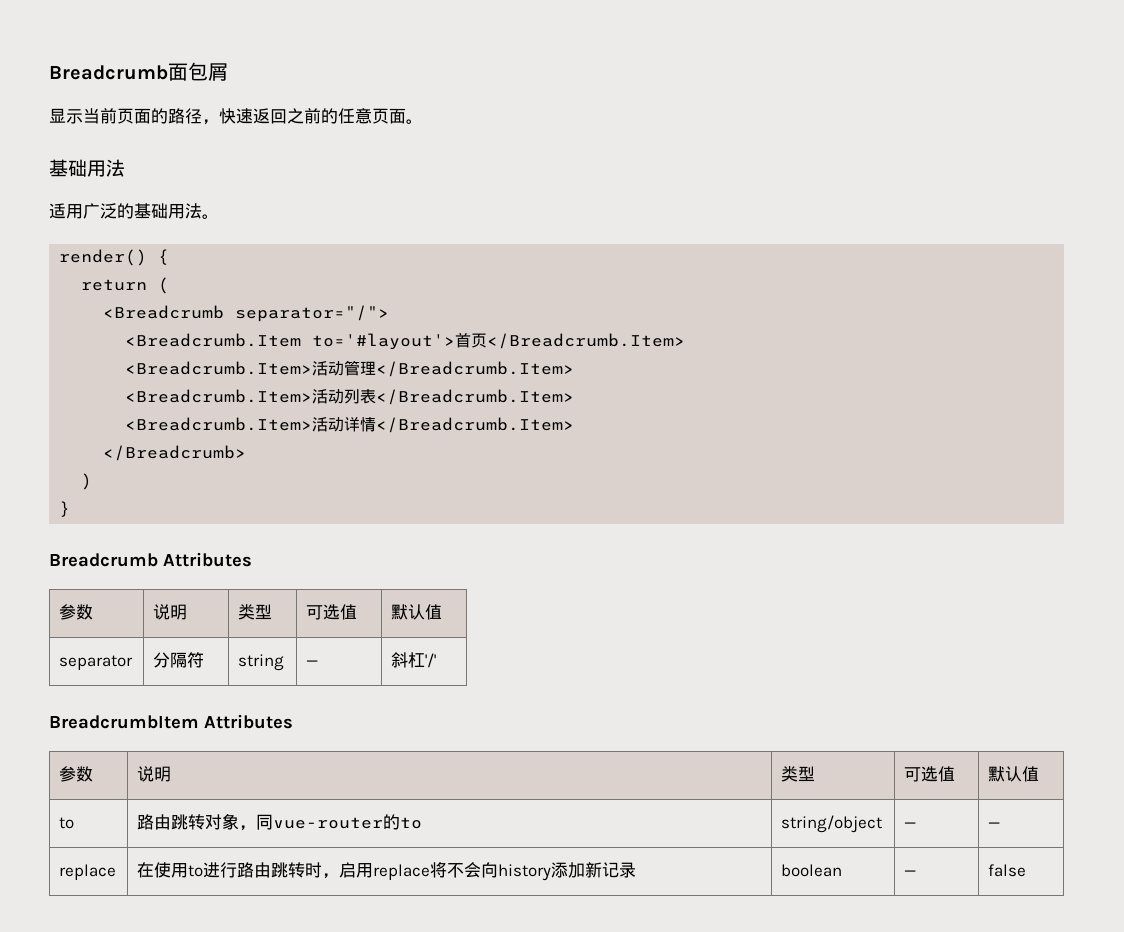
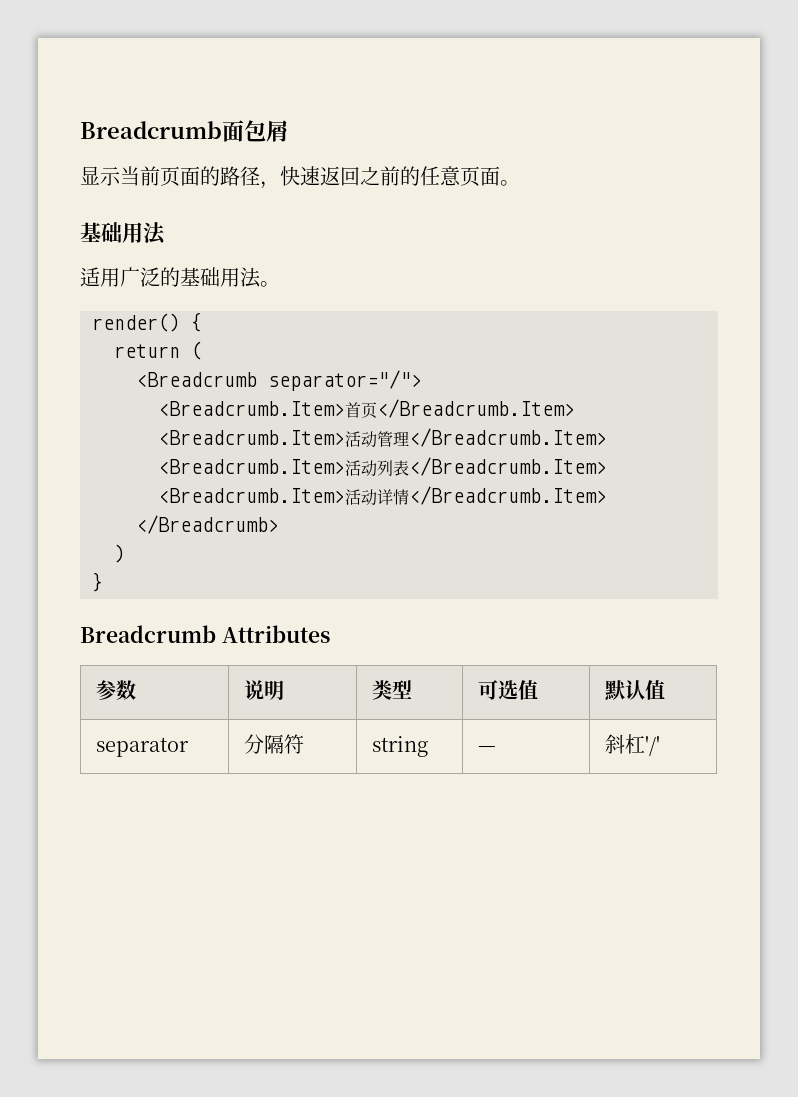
- <Breadcrumb.Item to='#layout'>首页</Breadcrumb.Item>
+ <Breadcrumb.Item>首页</Breadcrumb.Item>
- BreadcrumbItem Attributes
- 参数 | 说明 | 类型 | 可选值 | 默认值
- to | 路由跳转对象，同vue-router的to | string/object | — | —
- replace | 在使用to进行路由跳转时，启用replace将不会向history添加新记录 | boolean | — | false

